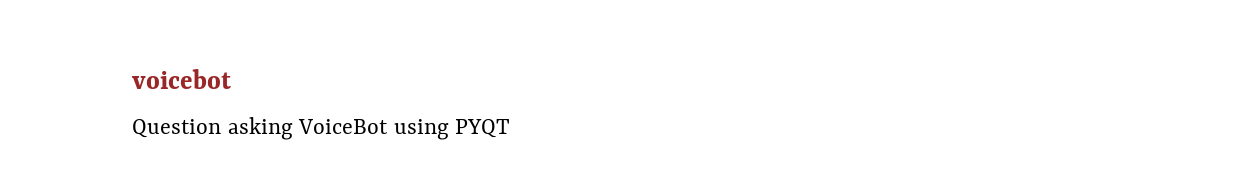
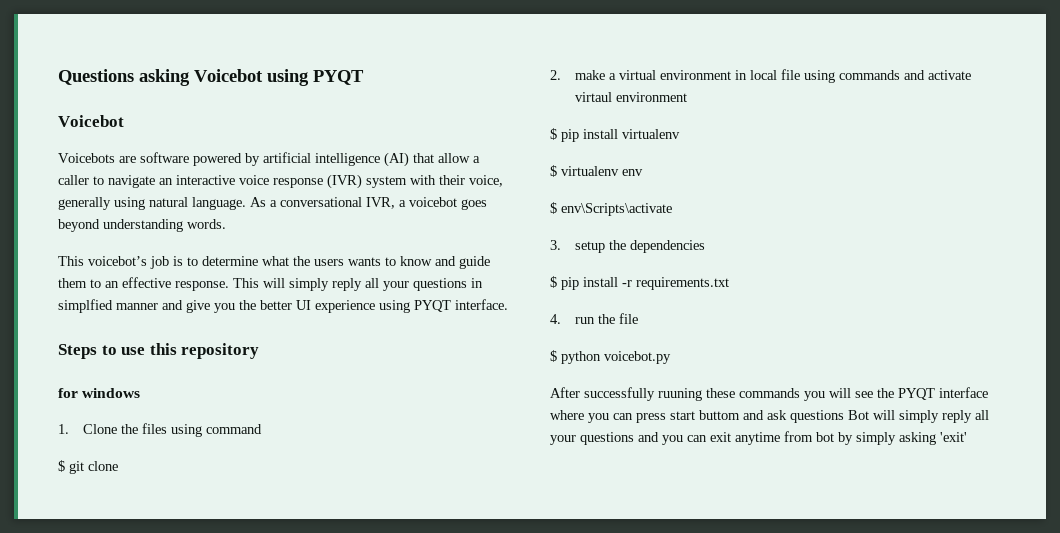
- voicebot
- Question asking VoiceBot using PYQT
+ Questions asking Voicebot using PYQT
+ Voicebot
+ Voicebots are software powered by artificial intelligence (AI) that allow a caller to navigate an interactive voice response (IVR) system with their voice, generally using natural language. As a conversational IVR, a voicebot goes beyond understanding words.
+ This voicebot’s job is to determine what the users wants to know and guide them to an effective response. This will simply reply all your questions in simplfied manner and give you the better UI experience using PYQT interface.
+ Steps to use this repository
+ for windows
+ 1. Clone the files using command
+ $ git clone
+ 2. make a virtual environment in local file using commands and activate virtaul environment
+ $ pip install virtualenv
+ $ virtualenv env
+ $ env\Scripts\activate
+ 3. setup the dependencies
+ $ pip install -r requirements.txt
+ 4. run the file
+ $ python voicebot.py
+ After successfully ruuning these commands you will see the PYQT interface where you can press start buttom and ask questions Bot will simply reply all your questions and you can exit anytime from bot by simply asking 'exit'

